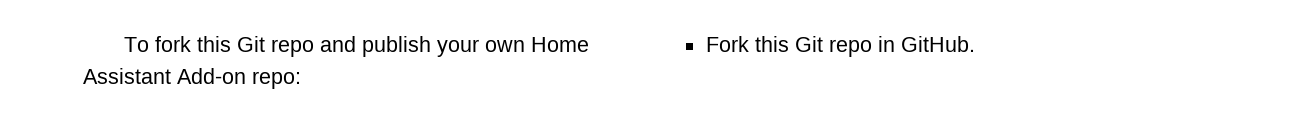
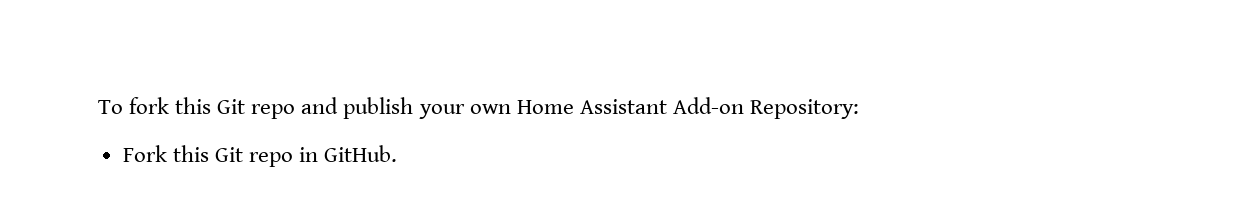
- To fork this Git repo and publish your own Home Assistant Add-on repo:
+ To fork this Git repo and publish your own Home Assistant Add-on Repository:

